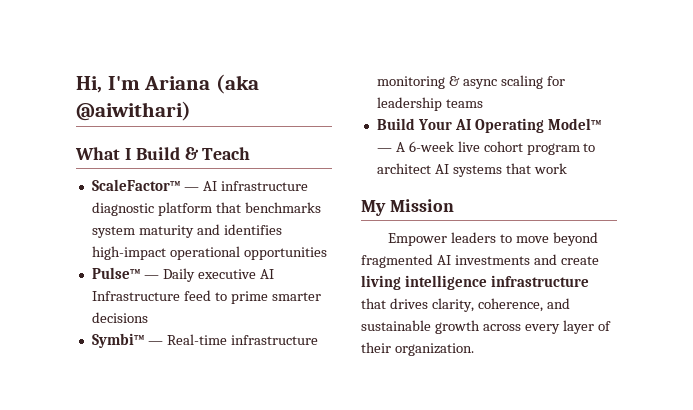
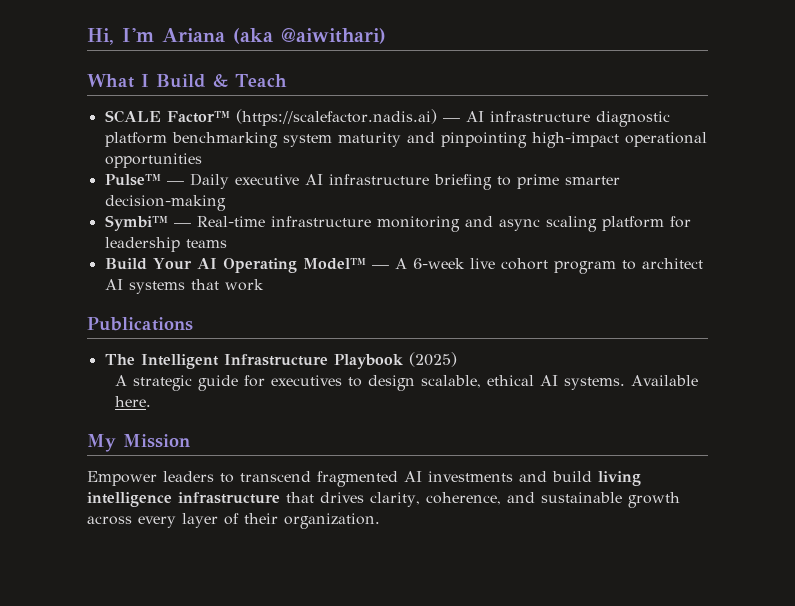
- ScaleFactor™ — AI infrastructure diagnostic platform that benchmarks system maturity and identifies high-impact operational opportunities
+ SCALE Factor™ (https://scalefactor.nadis.ai) — AI infrastructure diagnostic platform benchmarking system maturity and pinpointing high-impact operational opportunities
- Pulse™ — Daily executive AI Infrastructure feed to prime smarter decisions
+ Pulse™ — Daily executive AI infrastructure briefing to prime smarter decision-making
- Symbi™ — Real-time infrastructure monitoring & async scaling for leadership teams
+ Symbi™ — Real-time infrastructure monitoring and async scaling platform for leadership teams
+ Publications
+ The Intelligent Infrastructure Playbook (2025)
+ A strategic guide for executives to design scalable, ethical AI systems. Available here.
- Empower leaders to move beyond fragmented AI investments and create living intelligence infrastructure that drives clarity, coherence, and sustainable growth across every layer of their organization.
+ Empower leaders to transcend fragmented AI investments and build living intelligence infrastructure that drives clarity, coherence, and sustainable growth across every layer of their organization.

